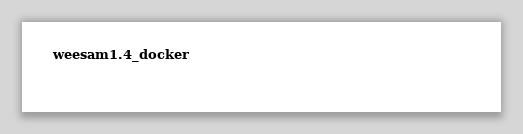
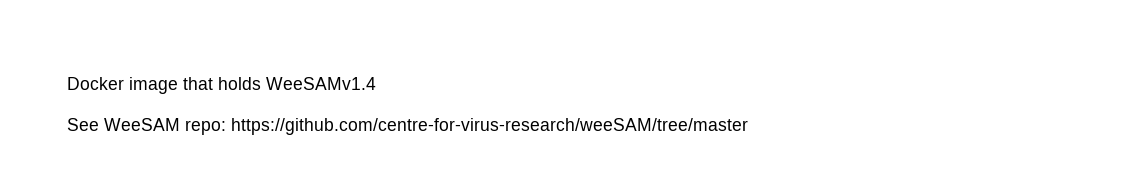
- weesam1.4_docker
+ Docker image that holds WeeSAMv1.4
+ See WeeSAM repo: https://github.com/centre-for-virus-research/weeSAM/tree/master

